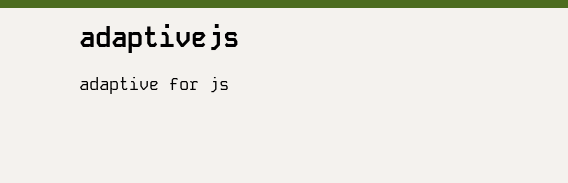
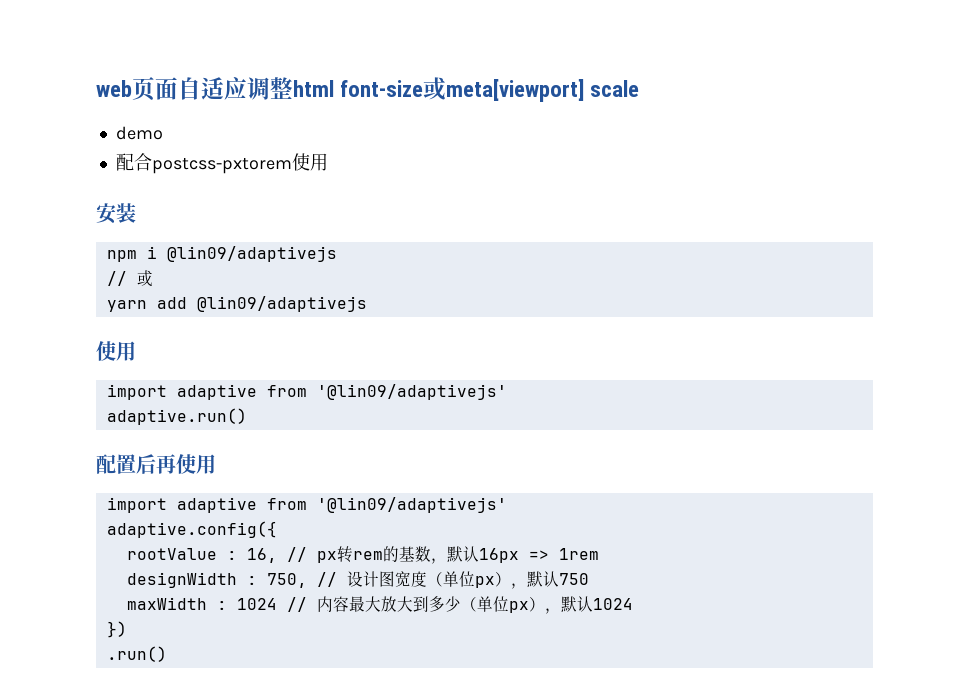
- adaptivejs
- adaptive for js
+ web页面自适应调整html font-size或meta[viewport] scale
+ demo
+ 配合postcss-pxtorem使用
+ 安装
+ npm i @lin09/adaptivejs
+ // 或
+ yarn add @lin09/adaptivejs
+ 使用
+ import adaptive from '@lin09/adaptivejs'
+ adaptive.run()
+ 配置后再使用
+ import adaptive from '@lin09/adaptivejs'
+ adaptive.config({
+ rootValue : 16, // px转rem的基数，默认16px => 1rem
+ designWidth : 750, // 设计图宽度（单位px），默认750
+ maxWidth : 1024 // 内容最大放大到多少（单位px），默认1024
+ })
+ .run()

